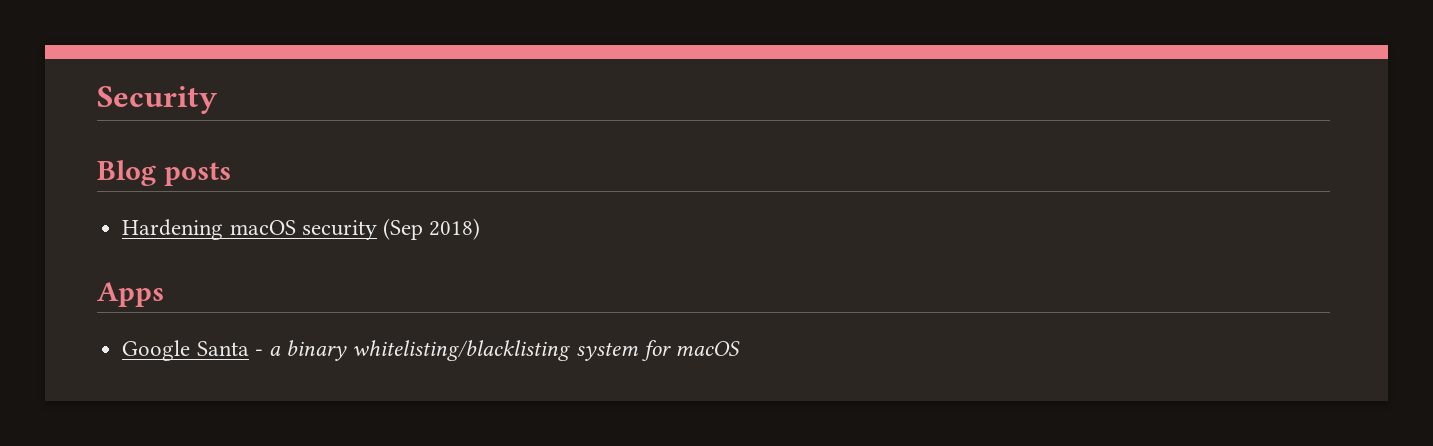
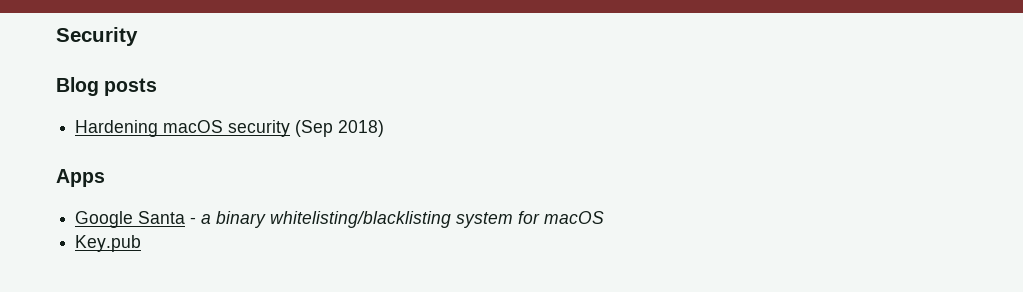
+ Key.pub

